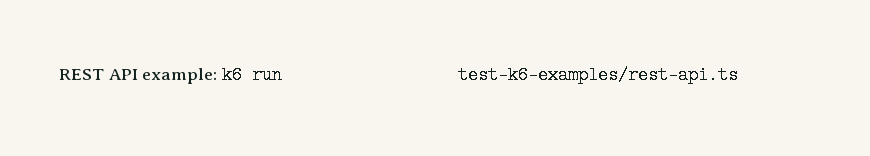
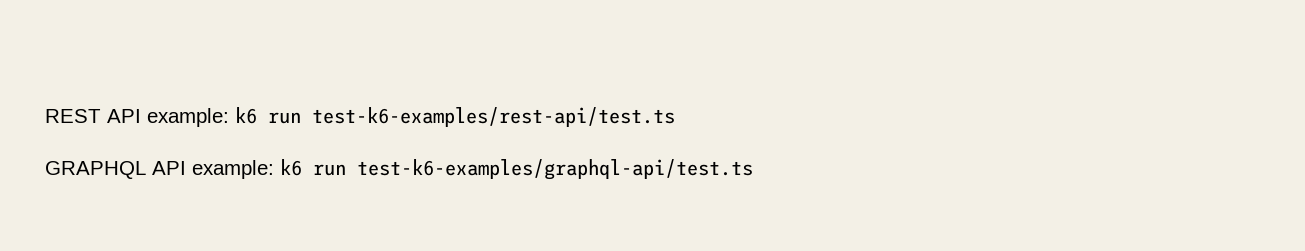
- REST API example: k6 run test-k6-examples/rest-api.ts
+ REST API example: k6 run test-k6-examples/rest-api/test.ts
+ GRAPHQL API example: k6 run test-k6-examples/graphql-api/test.ts

